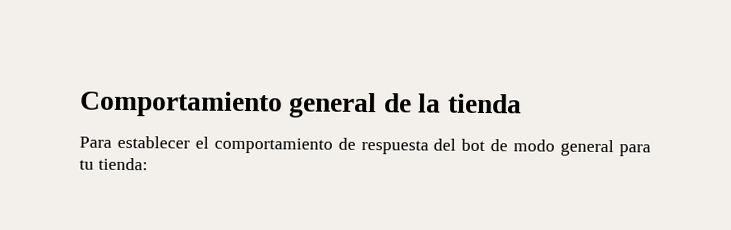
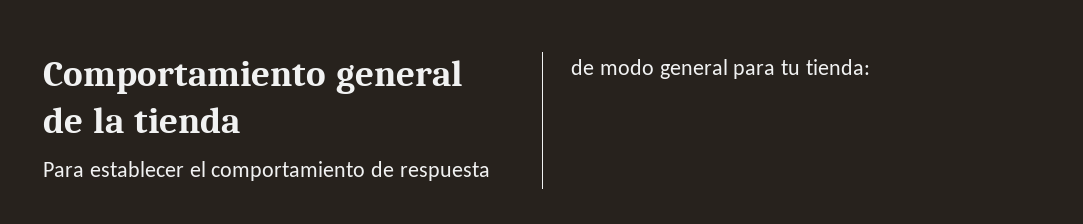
- Para establecer el comportamiento de respuesta del bot de modo general para tu tienda:
+ Para establecer el comportamiento de respuesta de modo general para tu tienda:

